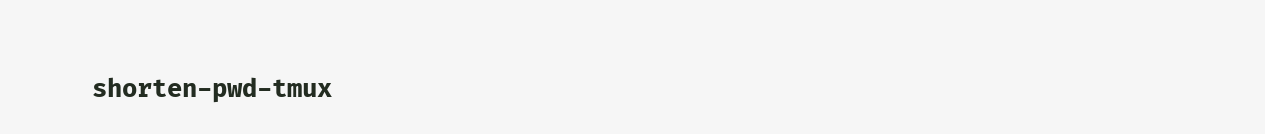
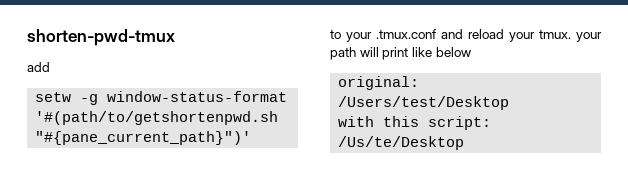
+ add
+ setw -g window-status-format '#(path/to/getshortenpwd.sh "#{pane_current_path}")'
+ to your .tmux.conf and reload your tmux. your path will print like below
+ original: /Users/test/Desktop
+ with this script: /Us/te/Desktop

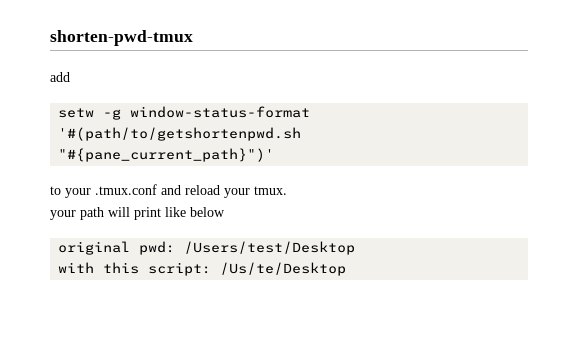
- to your .tmux.conf and reload your tmux. your path will print like below
+ to your .tmux.conf and reload your tmux.
+ your path will print like below
- original: /Users/test/Desktop
+ original pwd: /Users/test/Desktop

